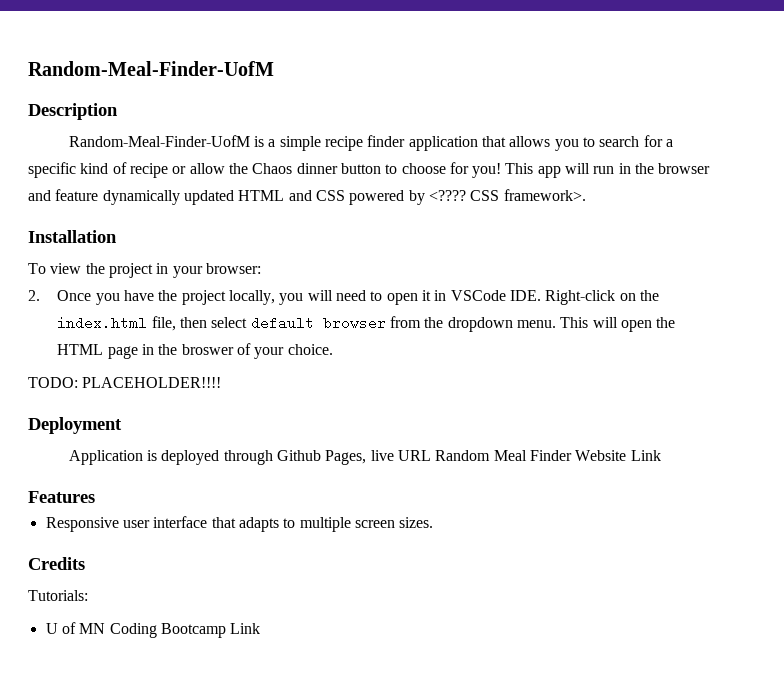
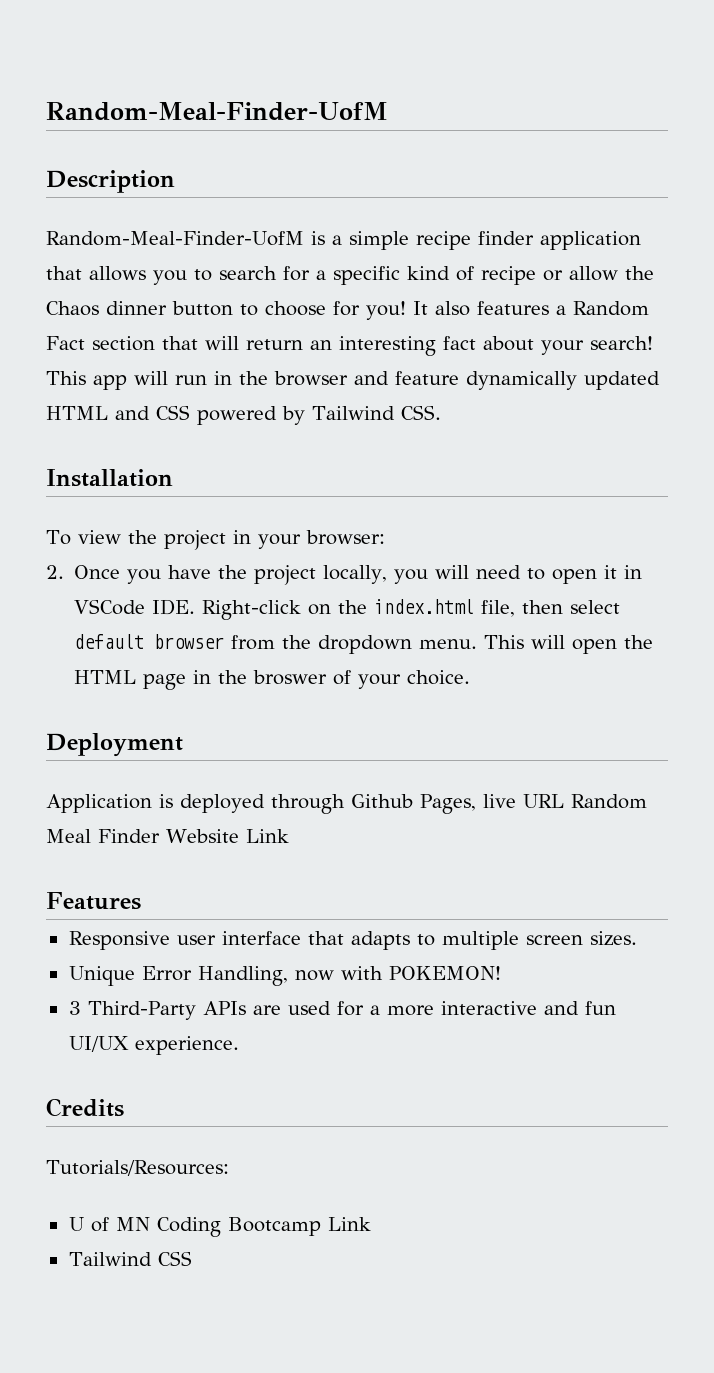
+ It also features a Random Fact section that will return an interesting fact about your search!
- This app will run in the browser and feature dynamically updated HTML and CSS powered by <???? CSS framework>.
+ This app will run in the browser and feature dynamically updated HTML and CSS powered by Tailwind CSS.
- TODO: PLACEHOLDER!!!!
+ Unique Error Handling, now with POKEMON!
+ 3 Third-Party APIs are used for a more interactive and fun UI/UX experience.
- Tutorials:
+ Tutorials/Resources:
+ Tailwind CSS

